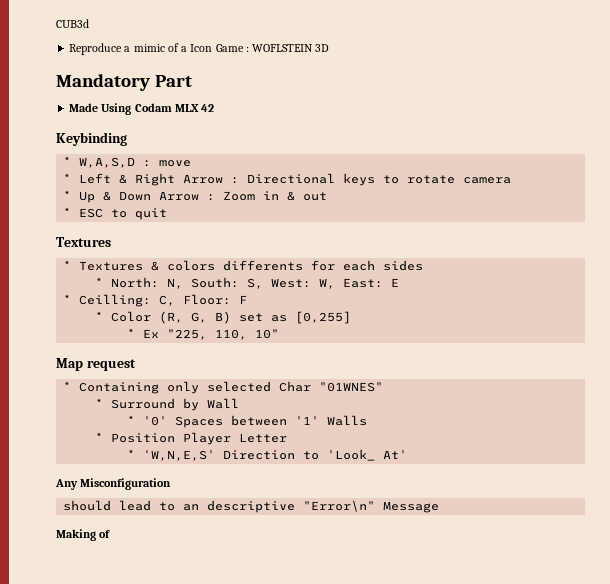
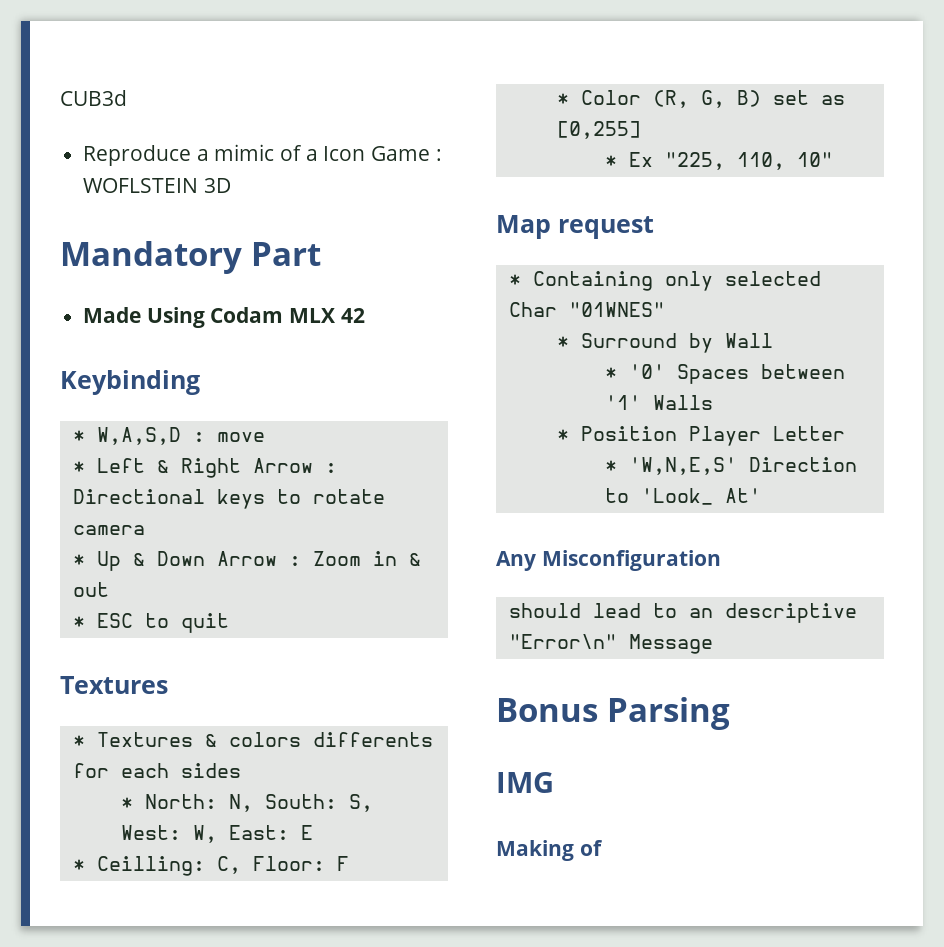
+ Bonus Parsing
+ IMG

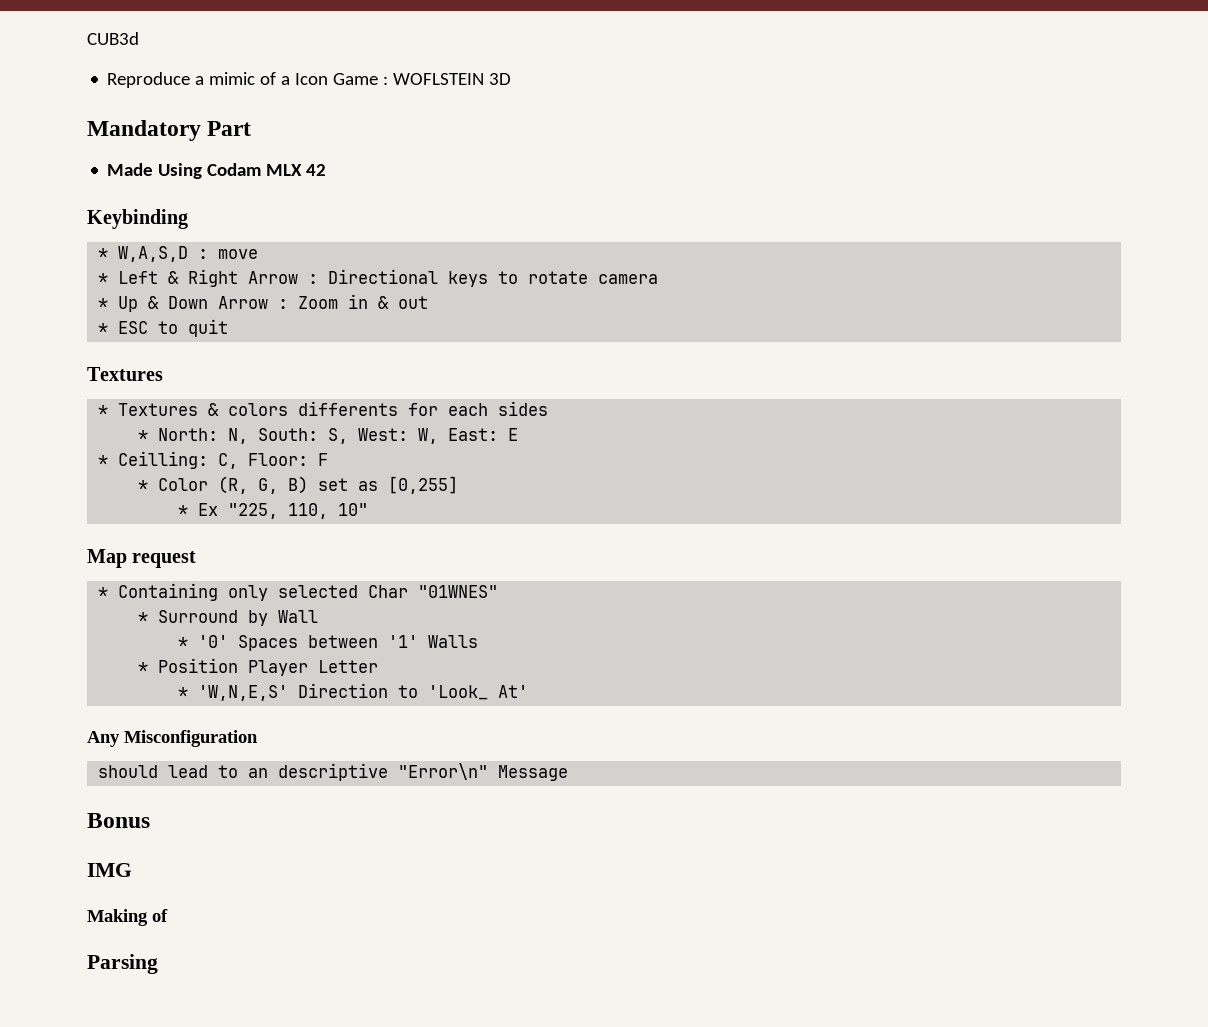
- Bonus Parsing
+ Bonus
+ Parsing

